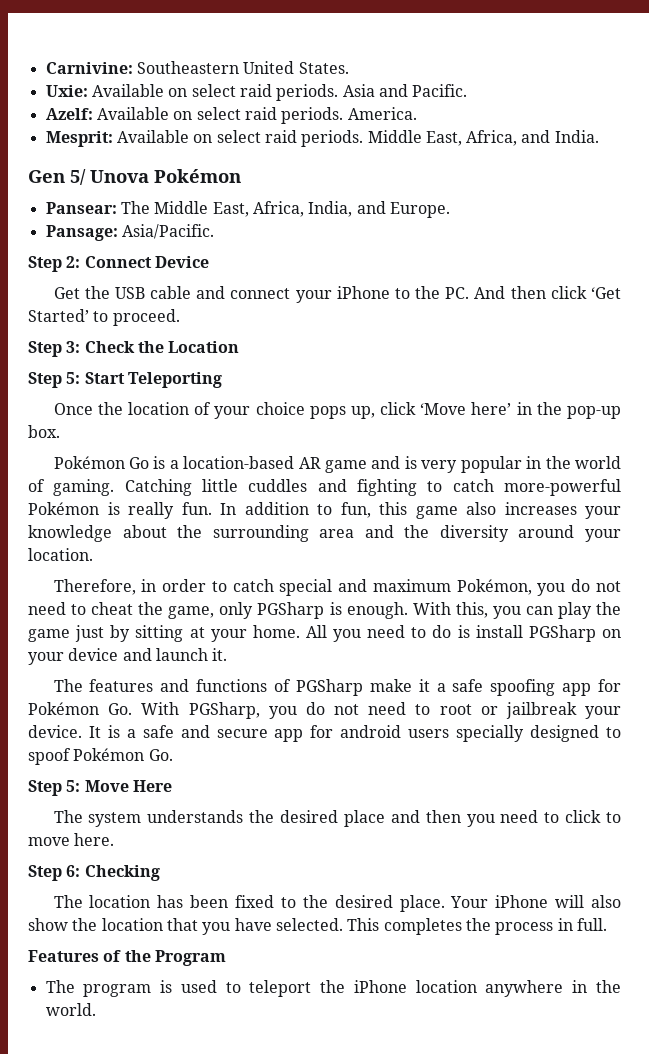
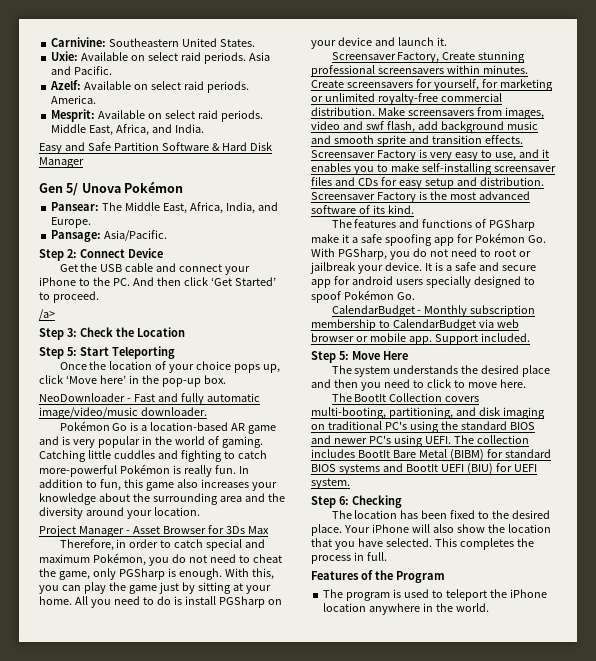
+ Easy and Safe Partition Software & Hard Disk Manager
+ /a>
+ NeoDownloader - Fast and fully automatic image/video/music downloader.
+ Project Manager - Asset Browser for 3Ds Max
+ Screensaver Factory, Create stunning professional screensavers within minutes. Create screensavers for yourself, for marketing or unlimited royalty-free commercial distribution. Make screensavers from images, video and swf flash, add background music and smooth sprite and transition effects. Screensaver Factory is very easy to use, and it enables you to make self-installing screensaver files and CDs for easy setup and distribution. Screensaver Factory is the most advanced software of its kind.
+ CalendarBudget - Monthly subscription membership to CalendarBudget via web browser or mobile app. Support included.
+ The BootIt Collection covers multi-booting, partitioning, and disk imaging on traditional PC's using the standard BIOS and newer PC's using UEFI. The collection includes BootIt Bare Metal (BIBM) for standard BIOS systems and BootIt UEFI (BIU) for UEFI system.

